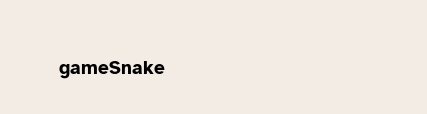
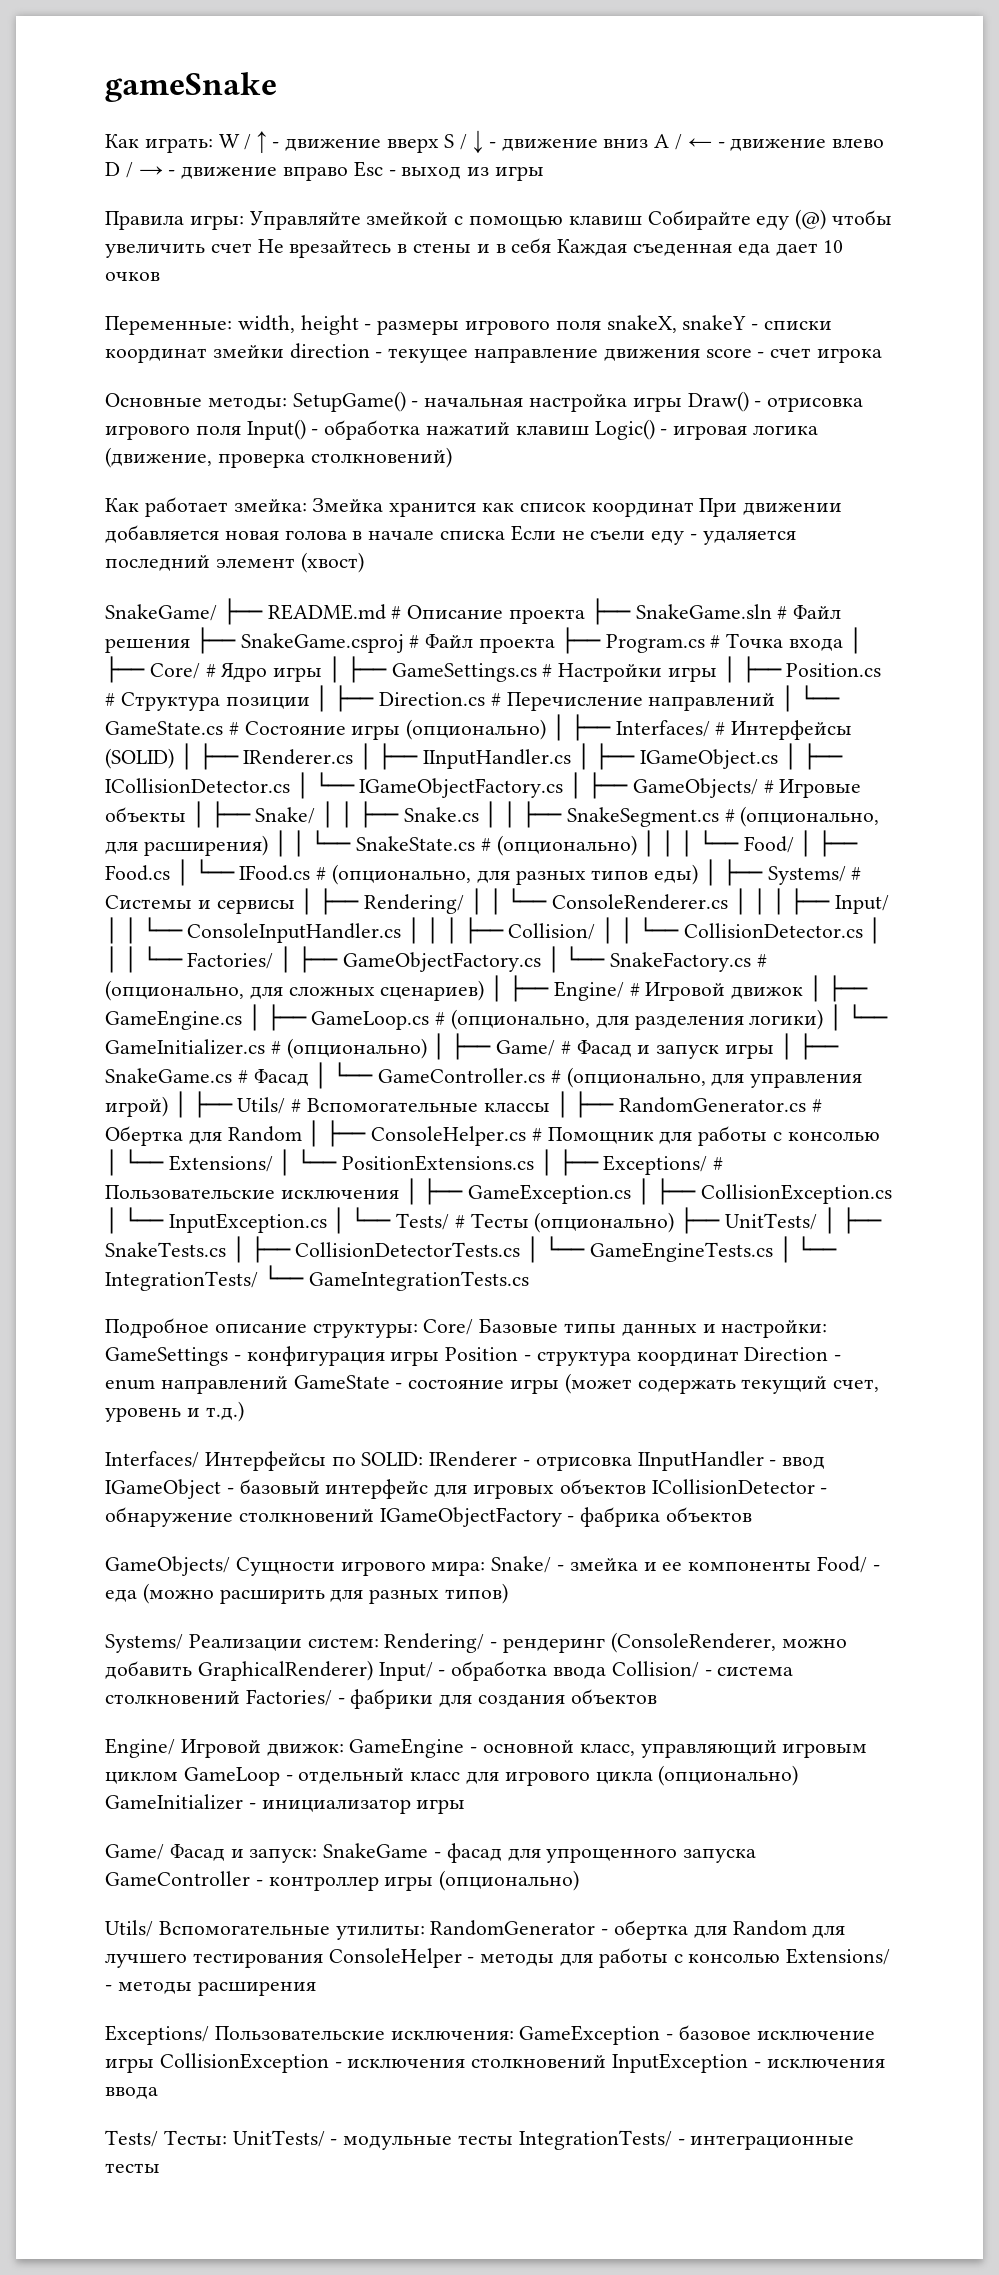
+ Как играть: W / ↑ - движение вверх S / ↓ - движение вниз A / ← - движение влево D / → - движение вправо Esc - выход из игры
+ Правила игры: Управляйте змейкой с помощью клавиш Собирайте еду (@) чтобы увеличить счет Не врезайтесь в стены и в себя Каждая съеденная еда дает 10 очков
+ Переменные: width, height - размеры игрового поля snakeX, snakeY - списки координат змейки direction - текущее направление движения score - счет игрока
+ Основные методы: SetupGame() - начальная настройка игры Draw() - отрисовка игрового поля Input() - обработка нажатий клавиш Logic() - игровая логика (движение, проверка столкновений)
+ Как работает змейка: Змейка хранится как список координат При движении добавляется новая голова в начале списка Если не съели еду - удаляется последний элемент (хвост)
+ SnakeGame/ ├── README.md # Описание проекта ├── SnakeGame.sln # Файл решения ├── SnakeGame.csproj # Файл проекта ├── Program.cs # Точка входа │ ├── Core/ # Ядро игры │ ├── GameSettings.cs # Настройки игры │ ├── Position.cs # Структура позиции │ ├── Direction.cs # Перечисление направлений │ └── GameState.cs # Состояние игры (опционально) │ ├── Interfaces/ # Интерфейсы (SOLID) │ ├── IRenderer.cs │ ├── IInputHandler.cs │ ├── IGameObject.cs │ ├── ICollisionDetector.cs │ └── IGameObjectFactory.cs │ ├── GameObjects/ # Игровые объекты │ ├── Snake/ │ │ ├── Snake.cs │ │ ├── SnakeSegment.cs # (опционально, для расширения) │ │ └── SnakeState.cs # (опционально) │ │ │ └── Food/ │ ├── Food.cs │ └── IFood.cs # (опционально, для разных типов еды) │ ├── Systems/ # Системы и сервисы │ ├── Rendering/ │ │ └── ConsoleRenderer.cs │ │ │ ├── Input/ │ │ └── ConsoleInputHandler.cs │ │ │ ├── Collision/ │ │ └── CollisionDetector.cs │ │ │ └── Factories/ │ ├── GameObjectFactory.cs │ └── SnakeFactory.cs # (опционально, для сложных сценариев) │ ├── Engine/ # Игровой движок │ ├── GameEngine.cs │ ├── GameLoop.cs # (опционально, для разделения логики) │ └── GameInitializer.cs # (опционально) │ ├── Game/ # Фасад и запуск игры │ ├── SnakeGame.cs # Фасад │ └── GameController.cs # (опционально, для управления игрой) │ ├── Utils/ # Вспомогательные классы │ ├── RandomGenerator.cs # Обертка для Random │ ├── ConsoleHelper.cs # Помощник для работы с консолью │ └── Extensions/ │ └── PositionExtensions.cs │ ├── Exceptions/ # Пользовательские исключения │ ├── GameException.cs │ ├── CollisionException.cs │ └── InputException.cs │ └── Tests/ # Тесты (опционально) ├── UnitTests/ │ ├── SnakeTests.cs │ ├── CollisionDetectorTests.cs │ └── GameEngineTests.cs │ └── IntegrationTests/ └── GameIntegrationTests.cs
+ Подробное описание структуры: Core/ Базовые типы данных и настройки: GameSettings - конфигурация игры Position - структура координат Direction - enum направлений GameState - состояние игры (может содержать текущий счет, уровень и т.д.)
+ Interfaces/ Интерфейсы по SOLID: IRenderer - отрисовка IInputHandler - ввод IGameObject - базовый интерфейс для игровых объектов ICollisionDetector - обнаружение столкновений IGameObjectFactory - фабрика объектов
+ GameObjects/ Сущности игрового мира: Snake/ - змейка и ее компоненты Food/ - еда (можно расширить для разных типов)
+ Systems/ Реализации систем: Rendering/ - рендеринг (ConsoleRenderer, можно добавить GraphicalRenderer) Input/ - обработка ввода Collision/ - система столкновений Factories/ - фабрики для создания объектов
+ Engine/ Игровой движок: GameEngine - основной класс, управляющий игровым циклом GameLoop - отдельный класс для игрового цикла (опционально) GameInitializer - инициализатор игры
+ Game/ Фасад и запуск: SnakeGame - фасад для упрощенного запуска GameController - контроллер игры (опционально)
+ Utils/ Вспомогательные утилиты: RandomGenerator - обертка для Random для лучшего тестирования ConsoleHelper - методы для работы с консолью Extensions/ - методы расширения
+ Exceptions/ Пользовательские исключения: GameException - базовое исключение игры CollisionException - исключения столкновений InputException - исключения ввода
+ Tests/ Тесты: UnitTests/ - модульные тесты IntegrationTests/ - интеграционные тесты

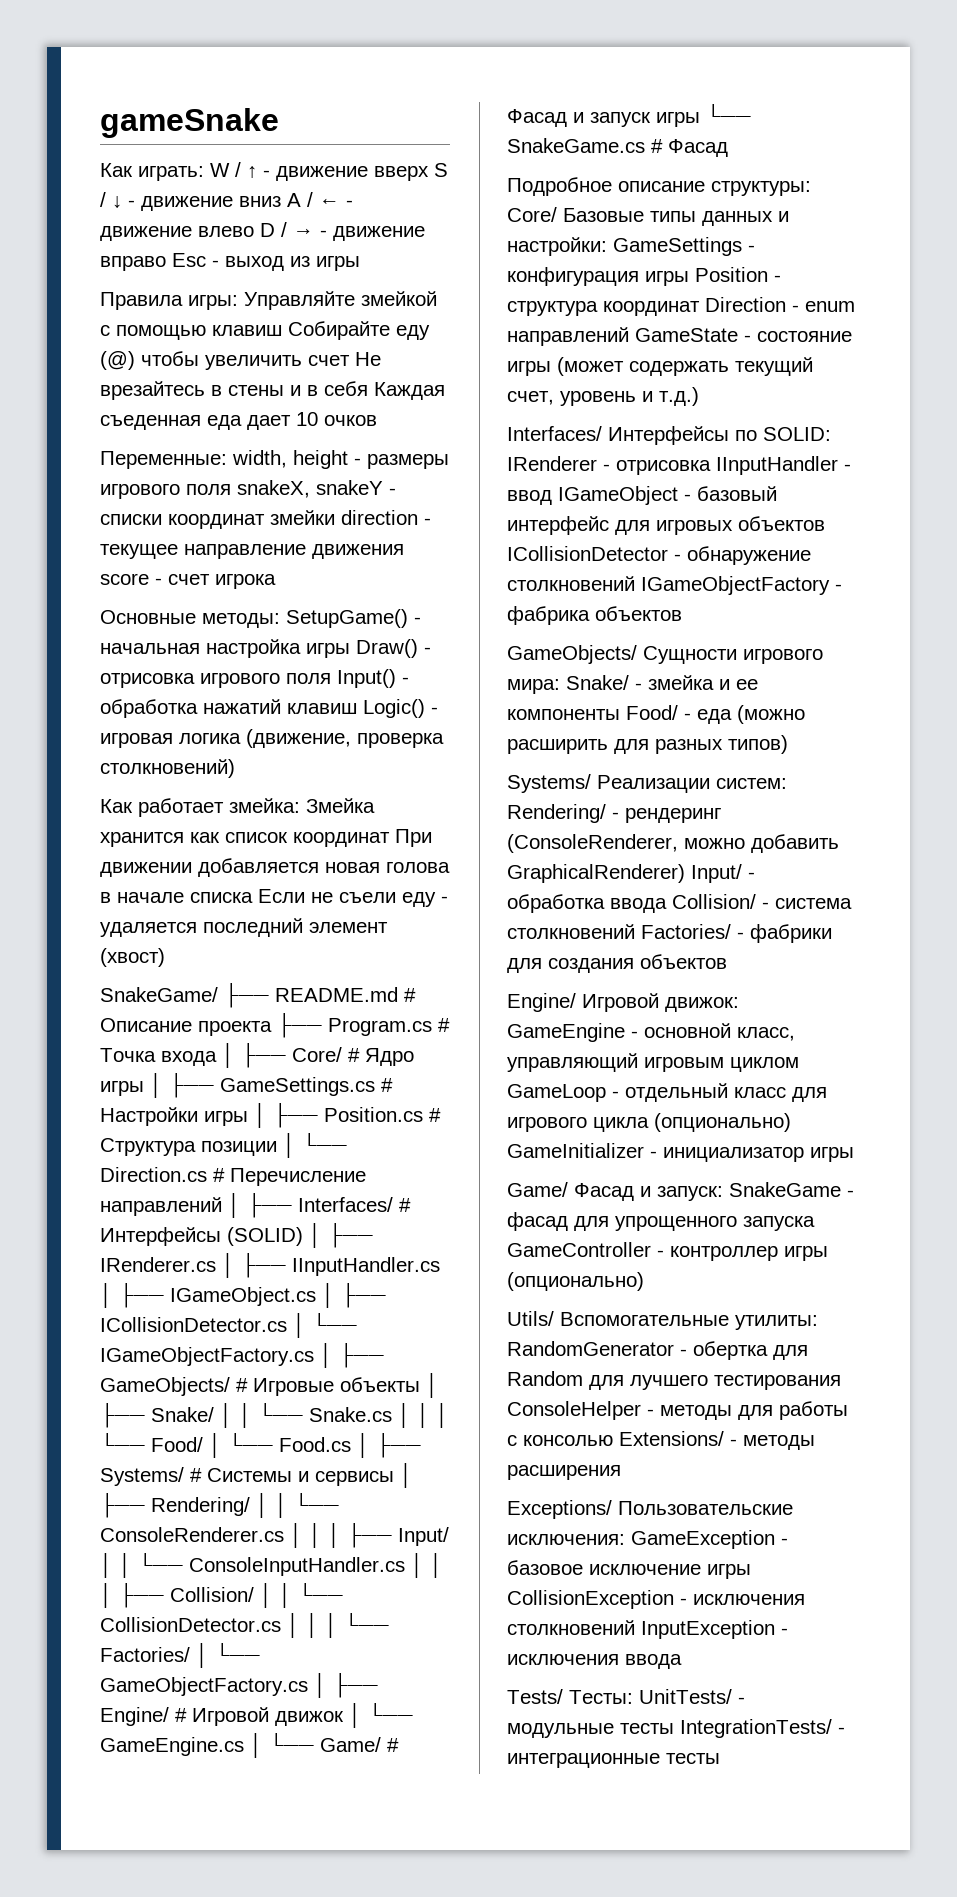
- SnakeGame/ ├── README.md # Описание проекта ├── SnakeGame.sln # Файл решения ├── SnakeGame.csproj # Файл проекта ├── Program.cs # Точка входа │ ├── Core/ # Ядро игры │ ├── GameSettings.cs # Настройки игры │ ├── Position.cs # Структура позиции │ ├── Direction.cs # Перечисление направлений │ └── GameState.cs # Состояние игры (опционально) │ ├── Interfaces/ # Интерфейсы (SOLID) │ ├── IRenderer.cs │ ├── IInputHandler.cs │ ├── IGameObject.cs │ ├── ICollisionDetector.cs │ └── IGameObjectFactory.cs │ ├── GameObjects/ # Игровые объекты │ ├── Snake/ │ │ ├── Snake.cs │ │ ├── SnakeSegment.cs # (опционально, для расширения) │ │ └── SnakeState.cs # (опционально) │ │ │ └── Food/ │ ├── Food.cs │ └── IFood.cs # (опционально, для разных типов еды) │ ├── Systems/ # Системы и сервисы │ ├── Rendering/ │ │ └── ConsoleRenderer.cs │ │ │ ├── Input/ │ │ └── ConsoleInputHandler.cs │ │ │ ├── Collision/ │ │ └── CollisionDetector.cs │ │ │ └── Factories/ │ ├── GameObjectFactory.cs │ └── SnakeFactory.cs # (опционально, для сложных сценариев) │ ├── Engine/ # Игровой движок │ ├── GameEngine.cs │ ├── GameLoop.cs # (опционально, для разделения логики) │ └── GameInitializer.cs # (опционально) │ ├── Game/ # Фасад и запуск игры │ ├── SnakeGame.cs # Фасад │ └── GameController.cs # (опционально, для управления игрой) │ ├── Utils/ # Вспомогательные классы │ ├── RandomGenerator.cs # Обертка для Random │ ├── ConsoleHelper.cs # Помощник для работы с консолью │ └── Extensions/ │ └── PositionExtensions.cs │ ├── Exceptions/ # Пользовательские исключения │ ├── GameException.cs │ ├── CollisionException.cs │ └── InputException.cs │ └── Tests/ # Тесты (опционально) ├── UnitTests/ │ ├── SnakeTests.cs │ ├── CollisionDetectorTests.cs │ └── GameEngineTests.cs │ └── IntegrationTests/ └── GameIntegrationTests.cs
+ SnakeGame/ ├── README.md # Описание проекта ├── Program.cs # Точка входа │ ├── Core/ # Ядро игры │ ├── GameSettings.cs # Настройки игры │ ├── Position.cs # Структура позиции │ └── Direction.cs # Перечисление направлений │ ├── Interfaces/ # Интерфейсы (SOLID) │ ├── IRenderer.cs │ ├── IInputHandler.cs │ ├── IGameObject.cs │ ├── ICollisionDetector.cs │ └── IGameObjectFactory.cs │ ├── GameObjects/ # Игровые объекты │ ├── Snake/ │ │ └── Snake.cs │ │ │ └── Food/ │ └── Food.cs │ ├── Systems/ # Системы и сервисы │ ├── Rendering/ │ │ └── ConsoleRenderer.cs │ │ │ ├── Input/ │ │ └── ConsoleInputHandler.cs │ │ │ ├── Collision/ │ │ └── CollisionDetector.cs │ │ │ └── Factories/ │ └── GameObjectFactory.cs │ ├── Engine/ # Игровой движок │ └── GameEngine.cs │ └── Game/ # Фасад и запуск игры └── SnakeGame.cs # Фасад

